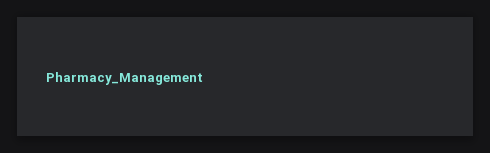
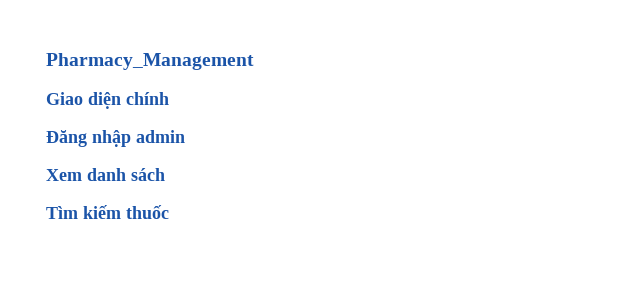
+ Giao diện chính
+ Đăng nhập admin
+ Xem danh sách
+ Tìm kiếm thuốc

